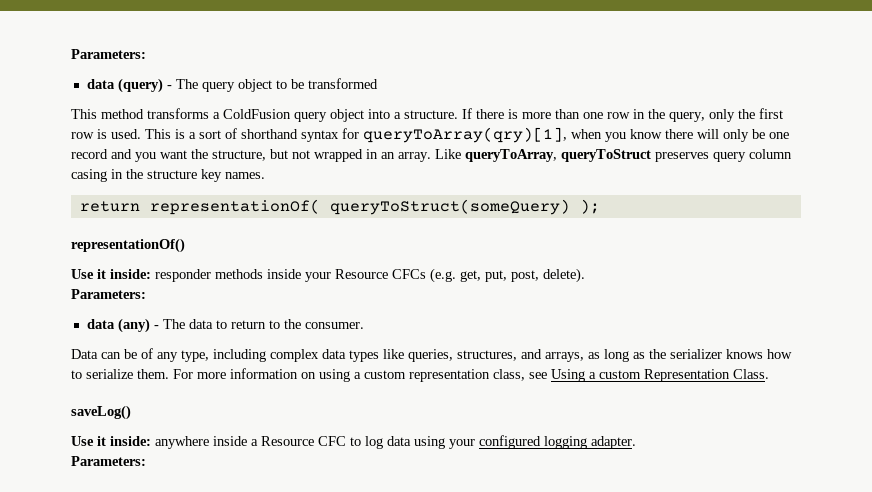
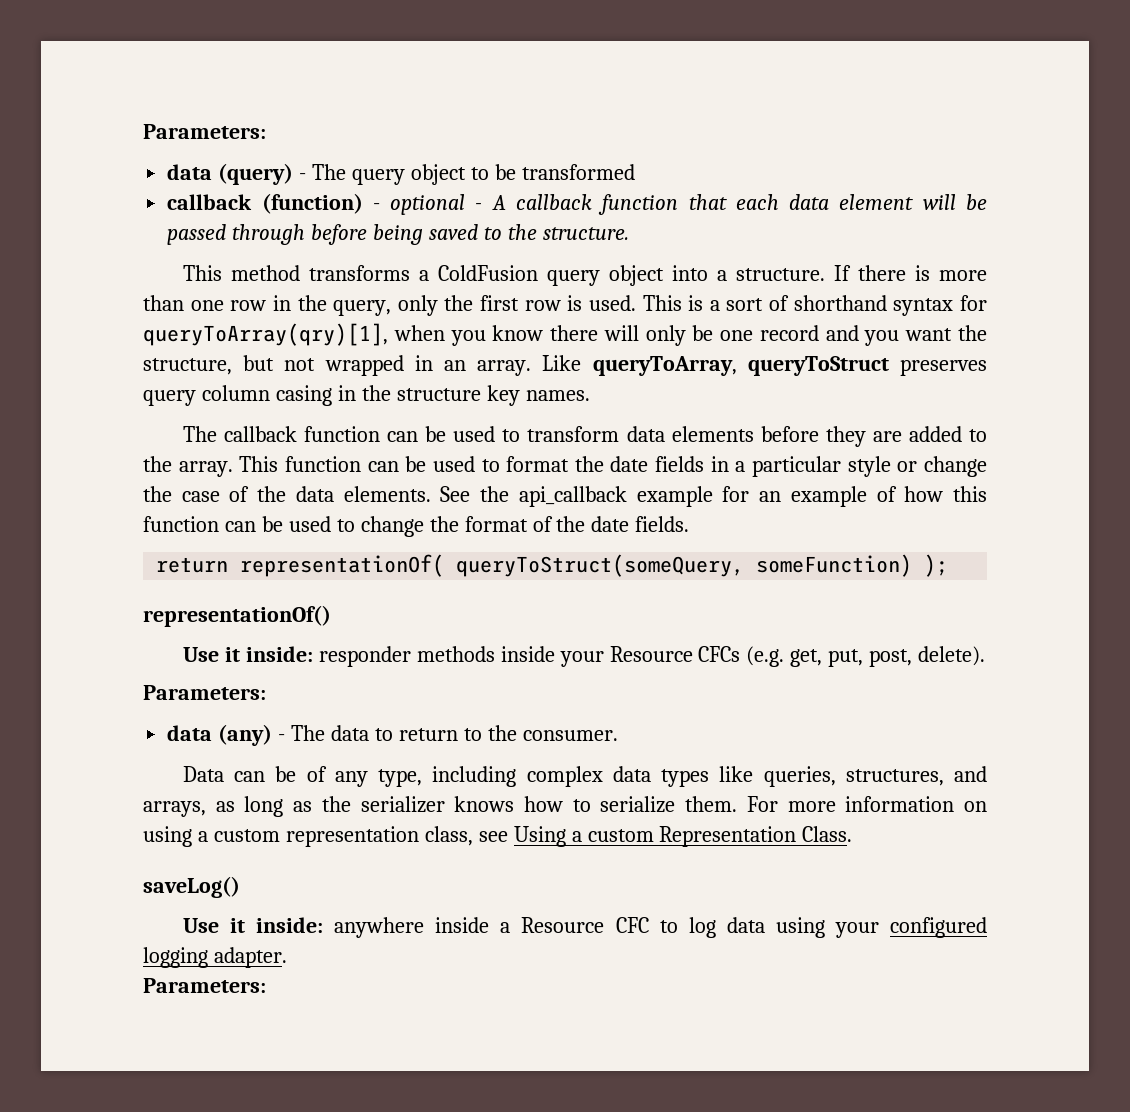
+ callback (function) - optional - A callback function that each data element will be passed through before being saved to the structure.
+ The callback function can be used to transform data elements before they are added to the array. This function can be used to format the date fields in a particular style or change the case of the data elements. See the api_callback example for an example of how this function can be used to change the format of the date fields.
- return representationOf( queryToStruct(someQuery) );
+ return representationOf( queryToStruct(someQuery, someFunction) );

